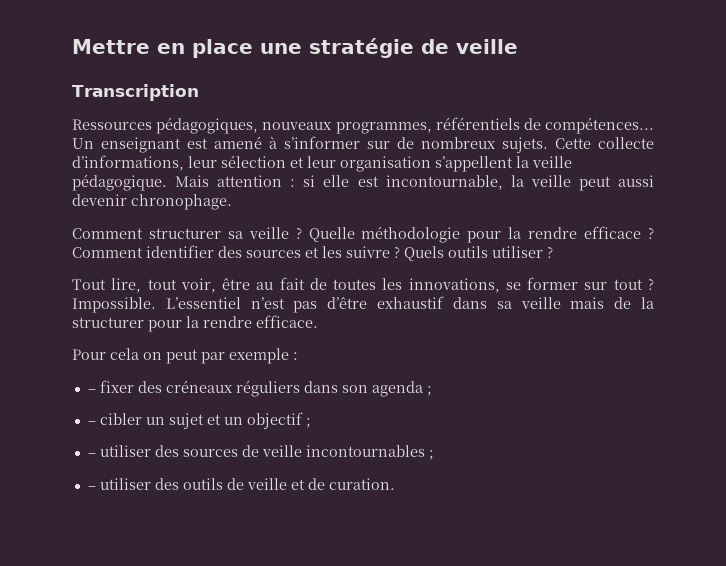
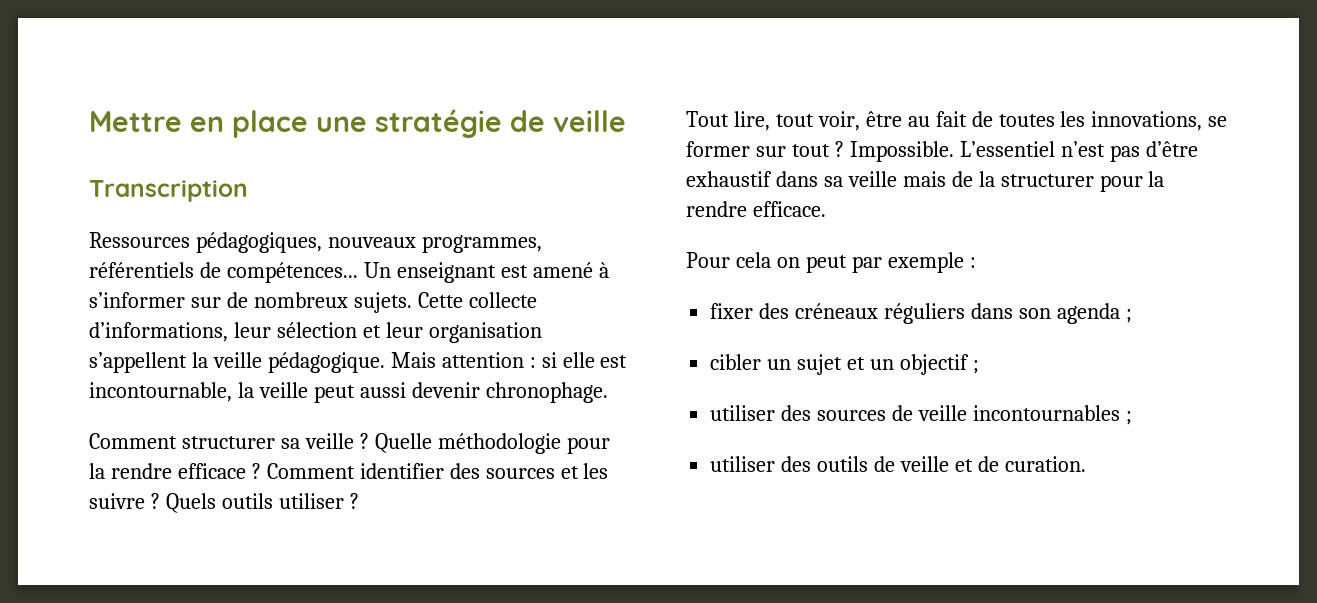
- – fixer des créneaux réguliers dans son agenda ;
+ fixer des créneaux réguliers dans son agenda ;
- – cibler un sujet et un objectif ;
+ cibler un sujet et un objectif ;
- – utiliser des sources de veille incontournables ;
+ utiliser des sources de veille incontournables ;
- – utiliser des outils de veille et de curation.
+ utiliser des outils de veille et de curation.

